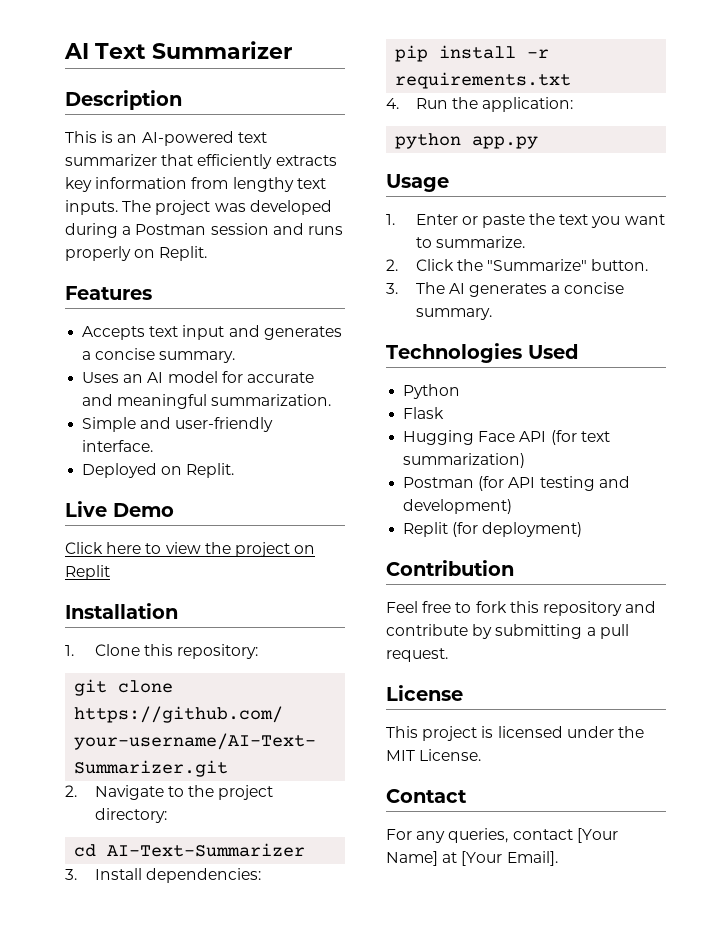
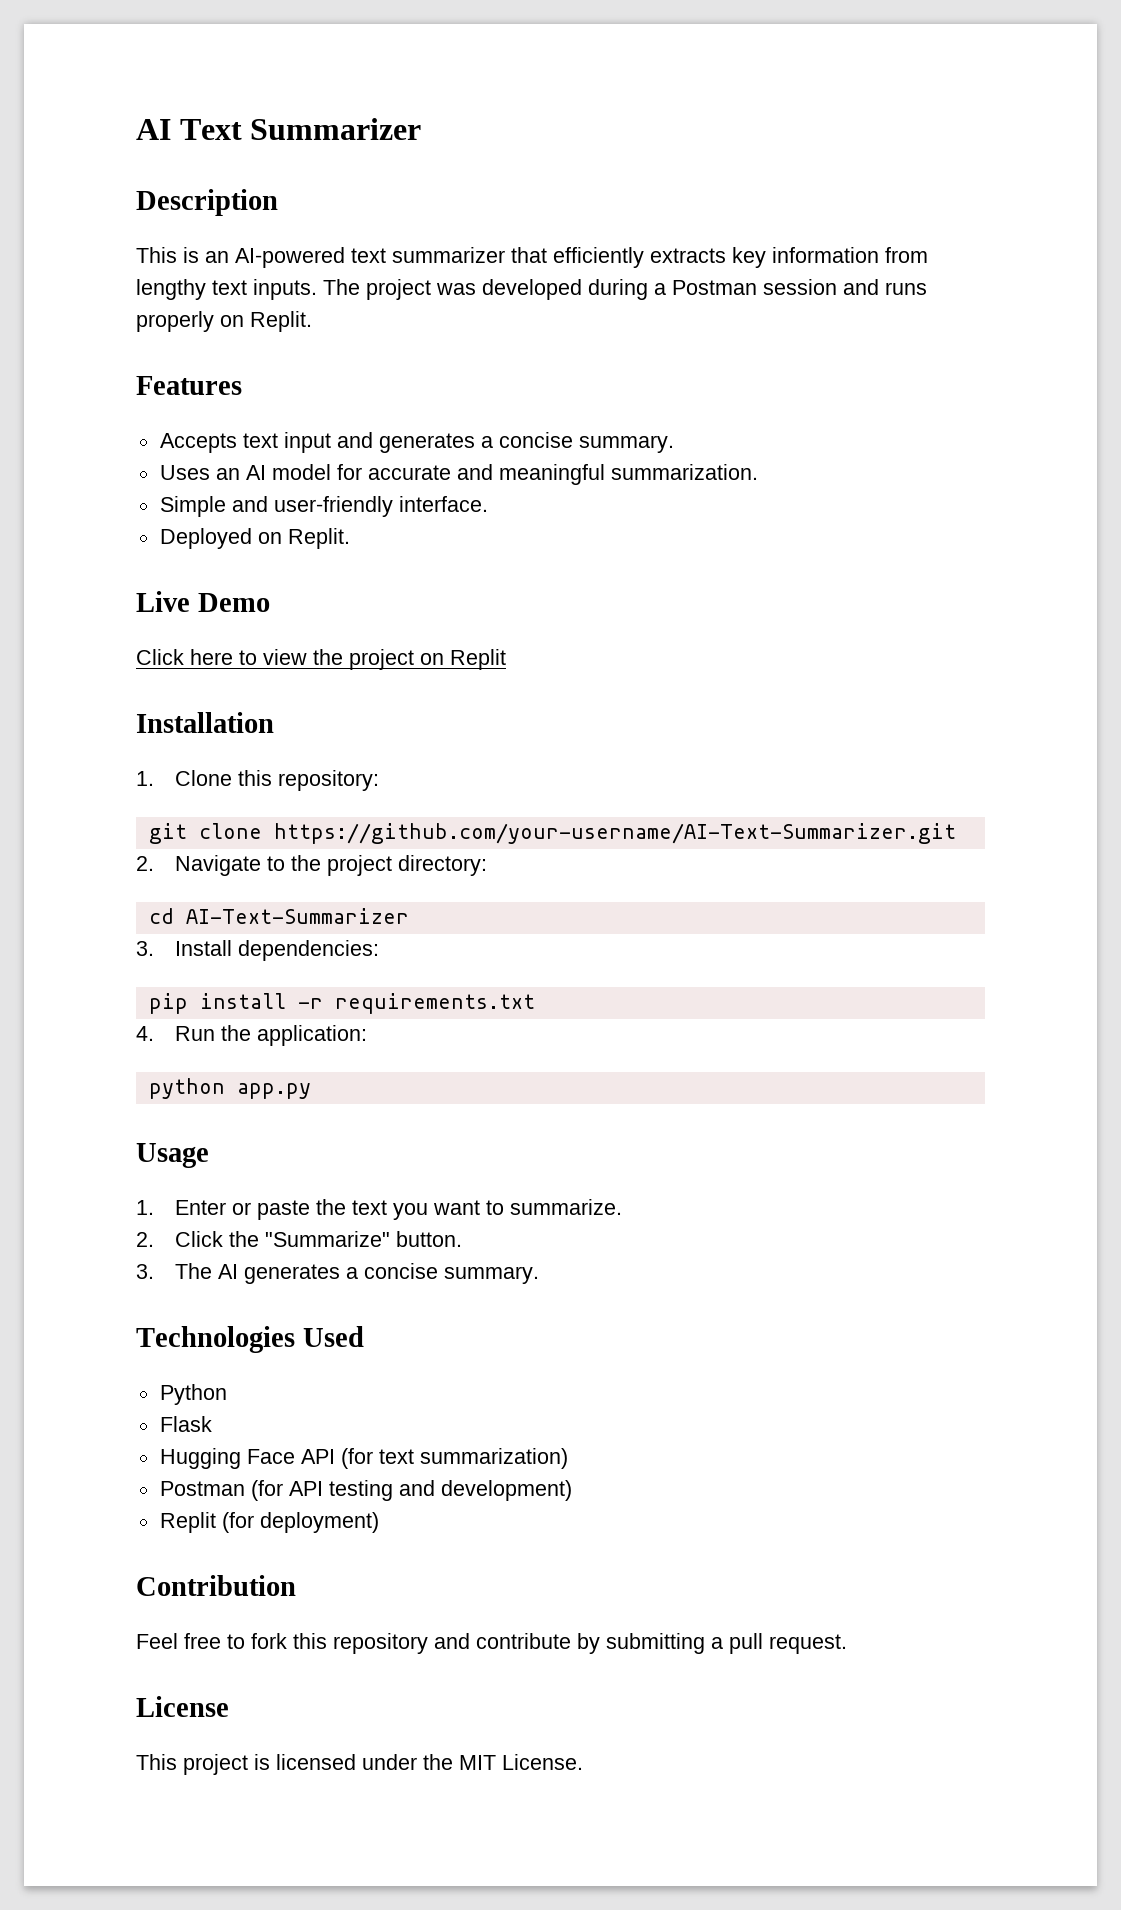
- Contact
- For any queries, contact [Your Name] at [Your Email].

